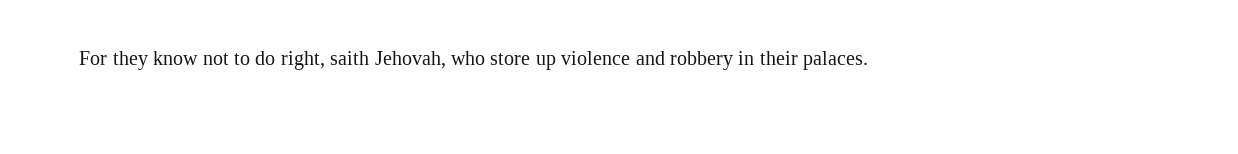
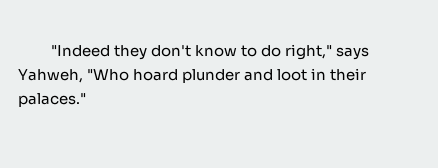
- For they know not to do right, saith Jehovah, who store up violence and robbery in their palaces.
+ "Indeed they don't know to do right," says Yahweh, "Who hoard plunder and loot in their palaces."

